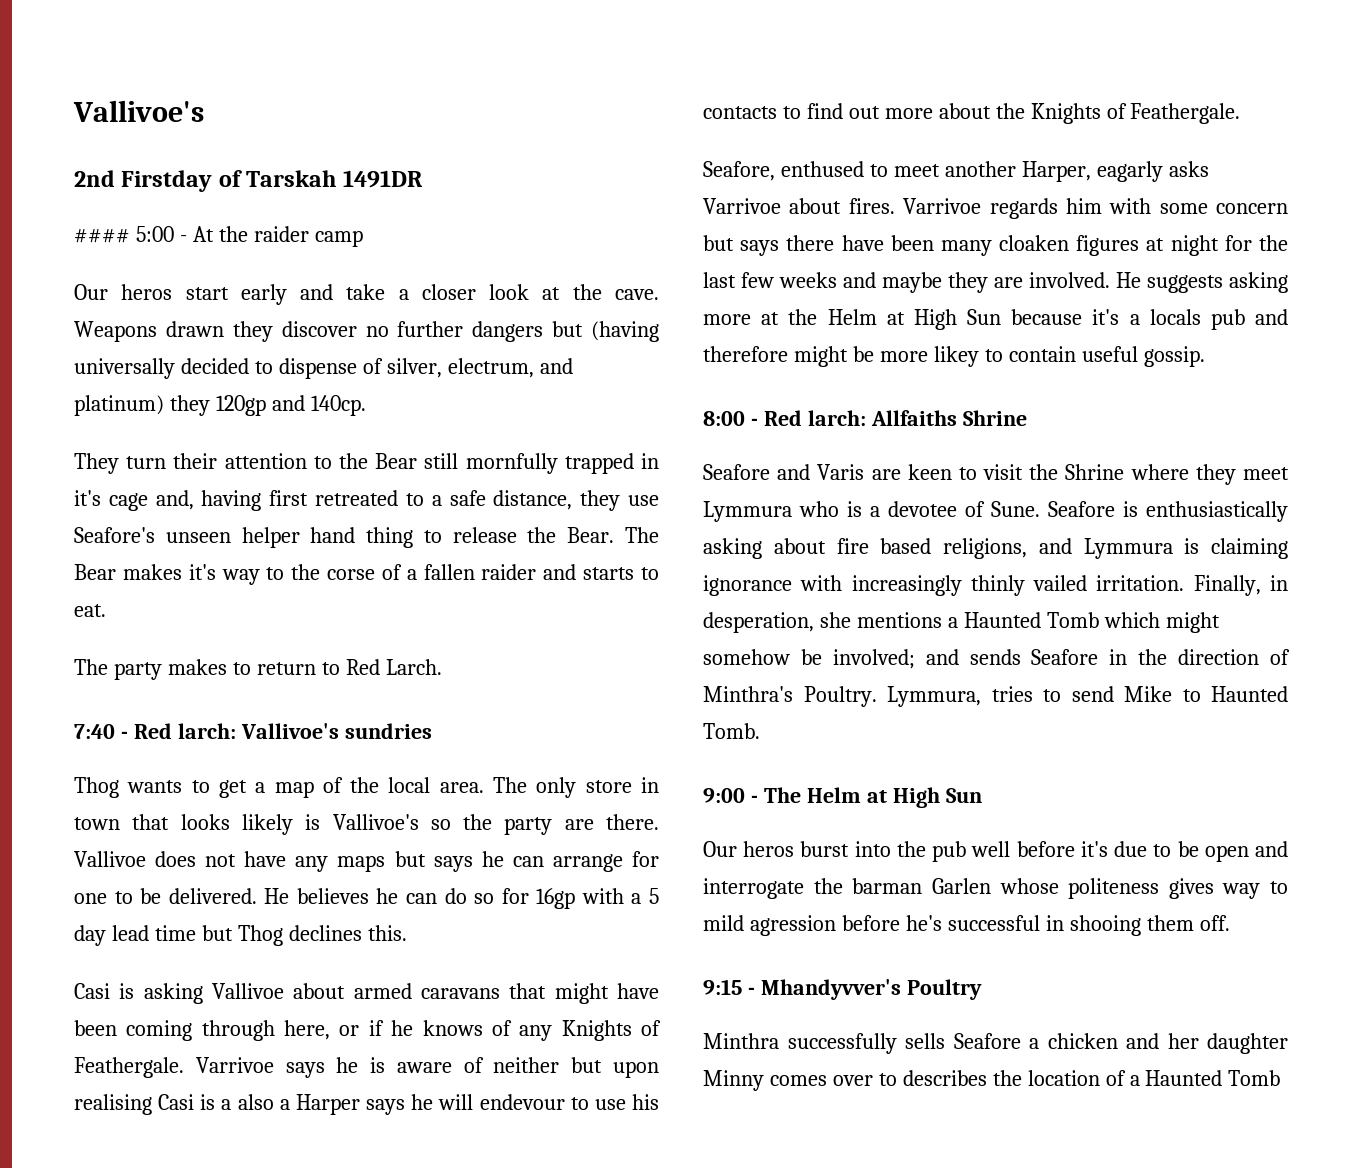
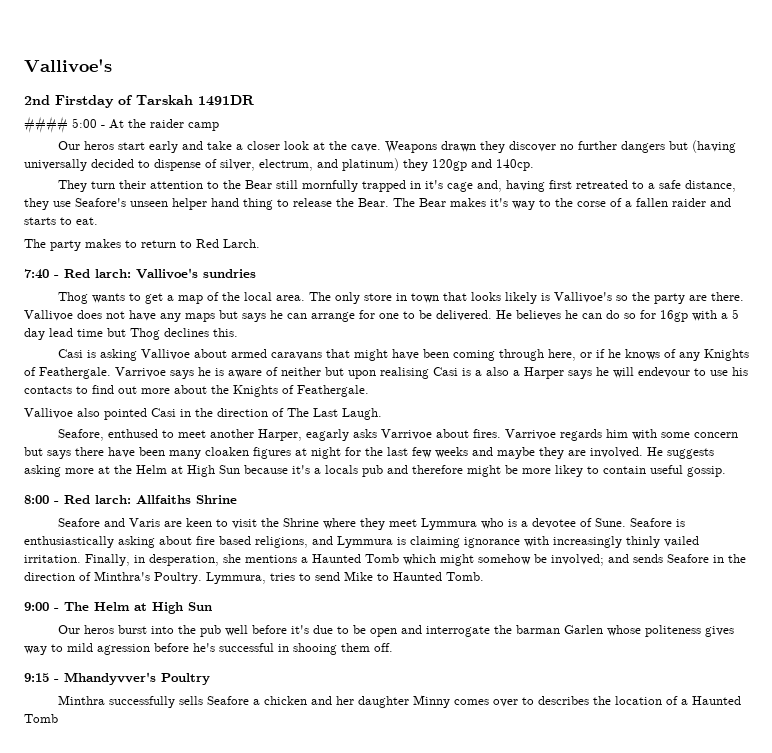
+ Vallivoe also pointed Casi in the direction of The Last Laugh.

